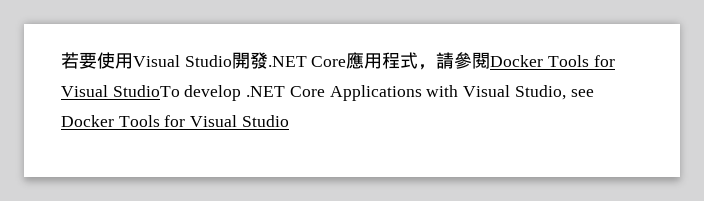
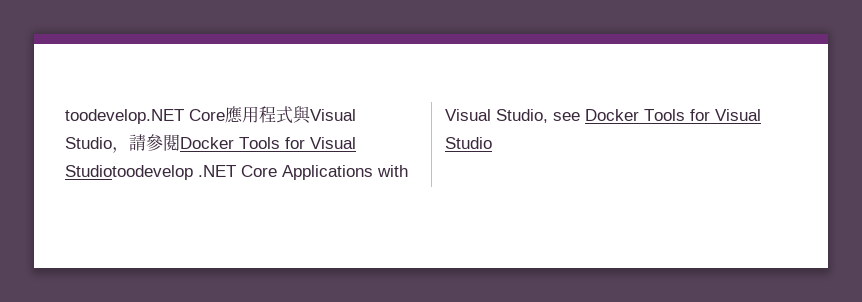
- 若要使用Visual Studio開發.NET Core應用程式，請參閱Docker Tools for Visual StudioTo develop .NET Core Applications with Visual Studio, see Docker Tools for Visual Studio
+ toodevelop.NET Core應用程式與Visual Studio，請參閱Docker Tools for Visual Studiotoodevelop .NET Core Applications with Visual Studio, see Docker Tools for Visual Studio

